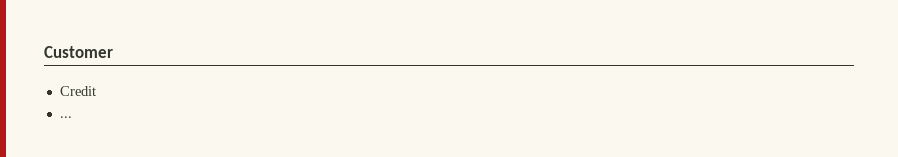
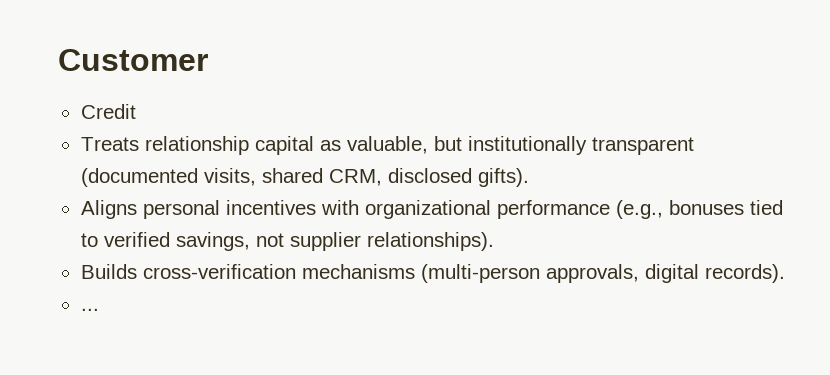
+ Treats relationship capital as valuable, but institutionally transparent (documented visits, shared CRM, disclosed gifts).
+ Aligns personal incentives with organizational performance (e.g., bonuses tied to verified savings, not supplier relationships).
+ Builds cross-verification mechanisms (multi-person approvals, digital records).

